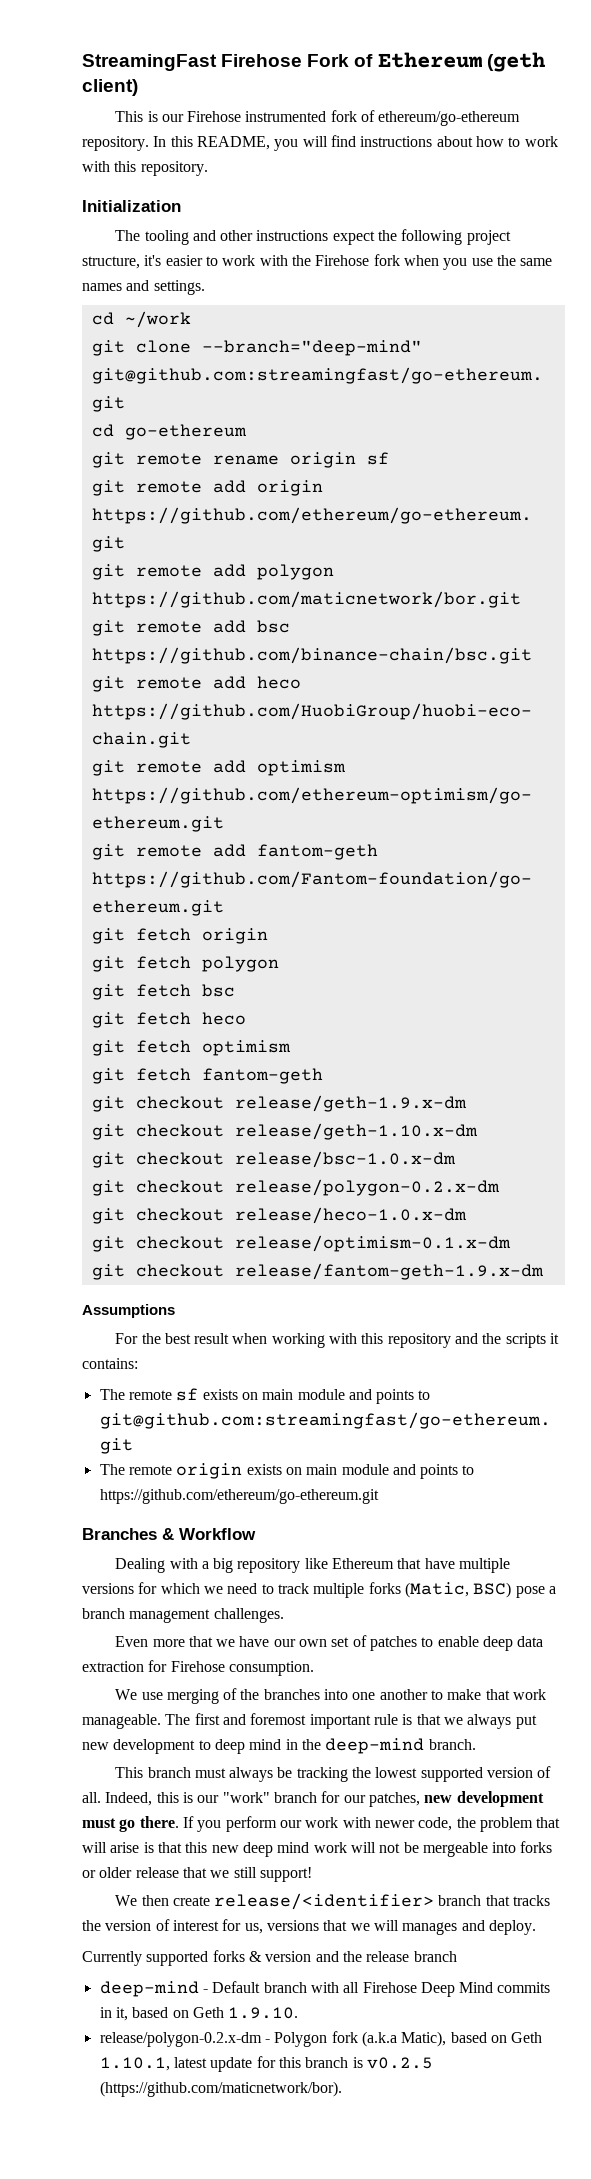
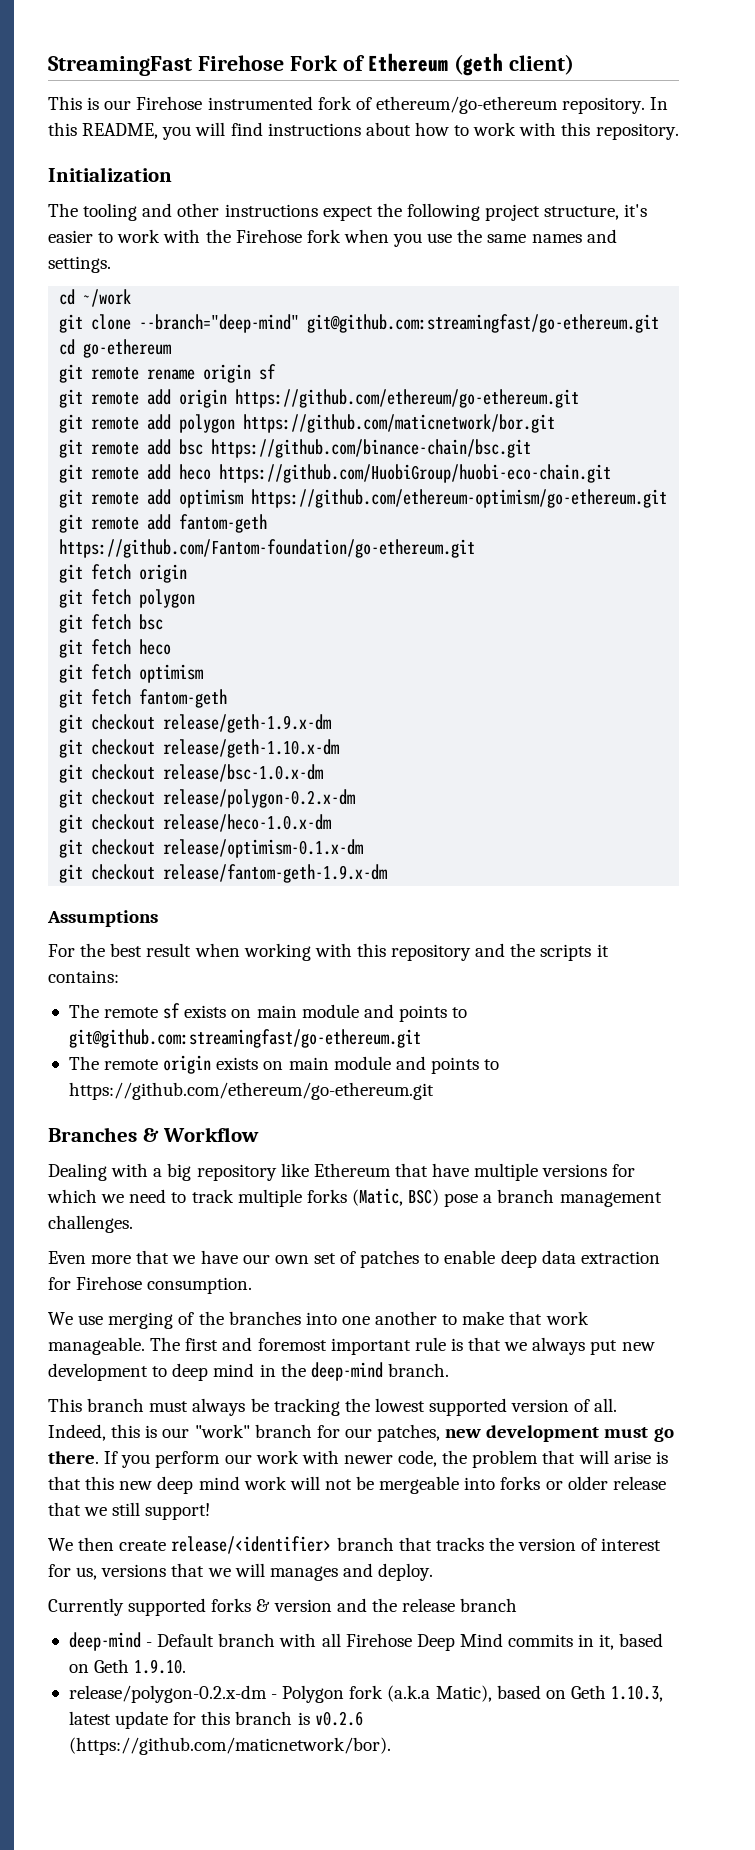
- release/polygon-0.2.x-dm - Polygon fork (a.k.a Matic), based on Geth 1.10.1, latest update for this branch is v0.2.5 (https://github.com/maticnetwork/bor).
+ release/polygon-0.2.x-dm - Polygon fork (a.k.a Matic), based on Geth 1.10.3, latest update for this branch is v0.2.6 (https://github.com/maticnetwork/bor).

